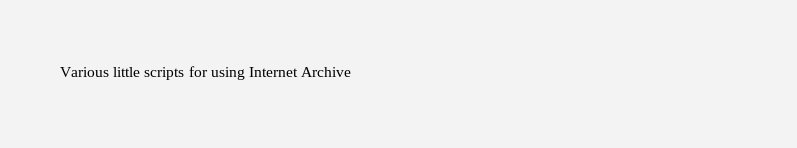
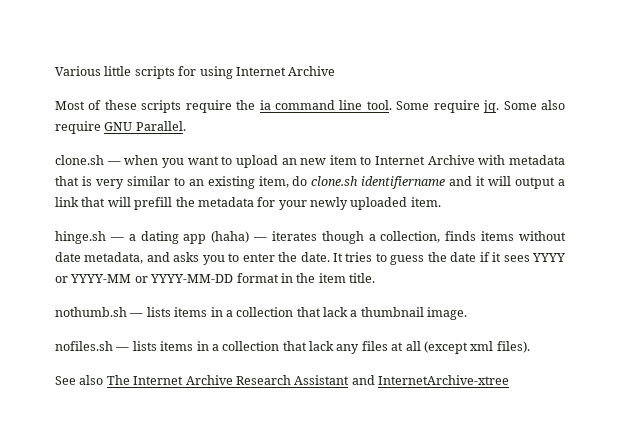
+ Most of these scripts require the ia command line tool. Some require jq. Some also require GNU Parallel.
+ clone.sh — when you want to upload an new item to Internet Archive with metadata that is very similar to an existing item, do clone.sh identifiername and it will output a link that will prefill the metadata for your newly uploaded item.
+ hinge.sh — a dating app (haha) — iterates though a collection, finds items without date metadata, and asks you to enter the date. It tries to guess the date if it sees YYYY or YYYY-MM or YYYY-MM-DD format in the item title.
+ nothumb.sh — lists items in a collection that lack a thumbnail image.
+ nofiles.sh — lists items in a collection that lack any files at all (except xml files).
+ See also The Internet Archive Research Assistant and InternetArchive-xtree

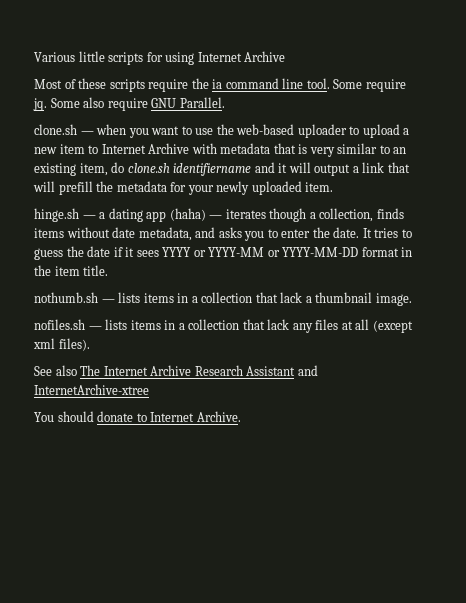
- clone.sh — when you want to upload an new item to Internet Archive with metadata that is very similar to an existing item, do clone.sh identifiername and it will output a link that will prefill the metadata for your newly uploaded item.
+ clone.sh — when you want to use the web-based uploader to upload a new item to Internet Archive with metadata that is very similar to an existing item, do clone.sh identifiername and it will output a link that will prefill the metadata for your newly uploaded item.
+ You should donate to Internet Archive.

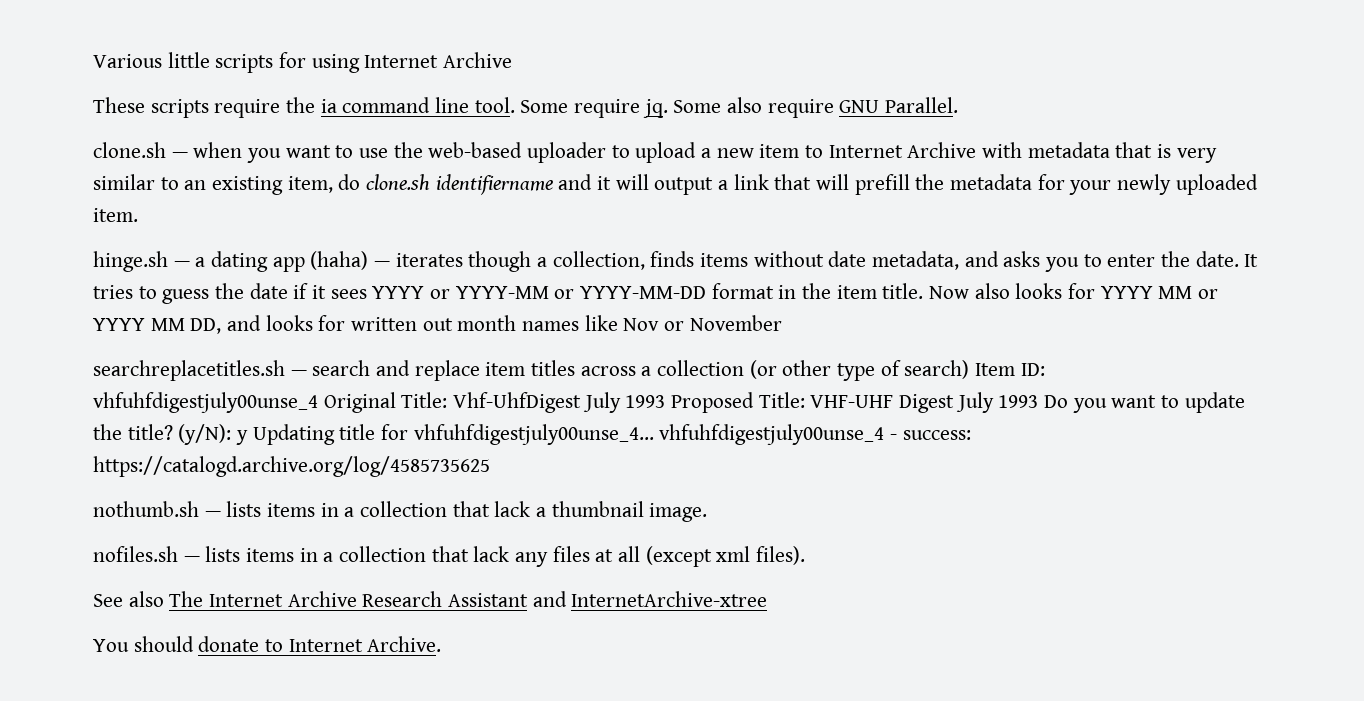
- Most of these scripts require the ia command line tool.
+ These scripts require the ia command line tool.
+ Now also looks for YYYY MM or YYYY MM DD, and looks for written out month names like Nov or November
+ searchreplacetitles.sh — search and replace item titles across a collection (or other type of search) Item ID: vhfuhfdigestjuly00unse_4 Original Title: Vhf-UhfDigest July 1993 Proposed Title: VHF-UHF Digest July 1993 Do you want to update the title? (y/N): y Updating title for vhfuhfdigestjuly00unse_4... vhfuhfdigestjuly00unse_4 - success: https://catalogd.archive.org/log/4585735625

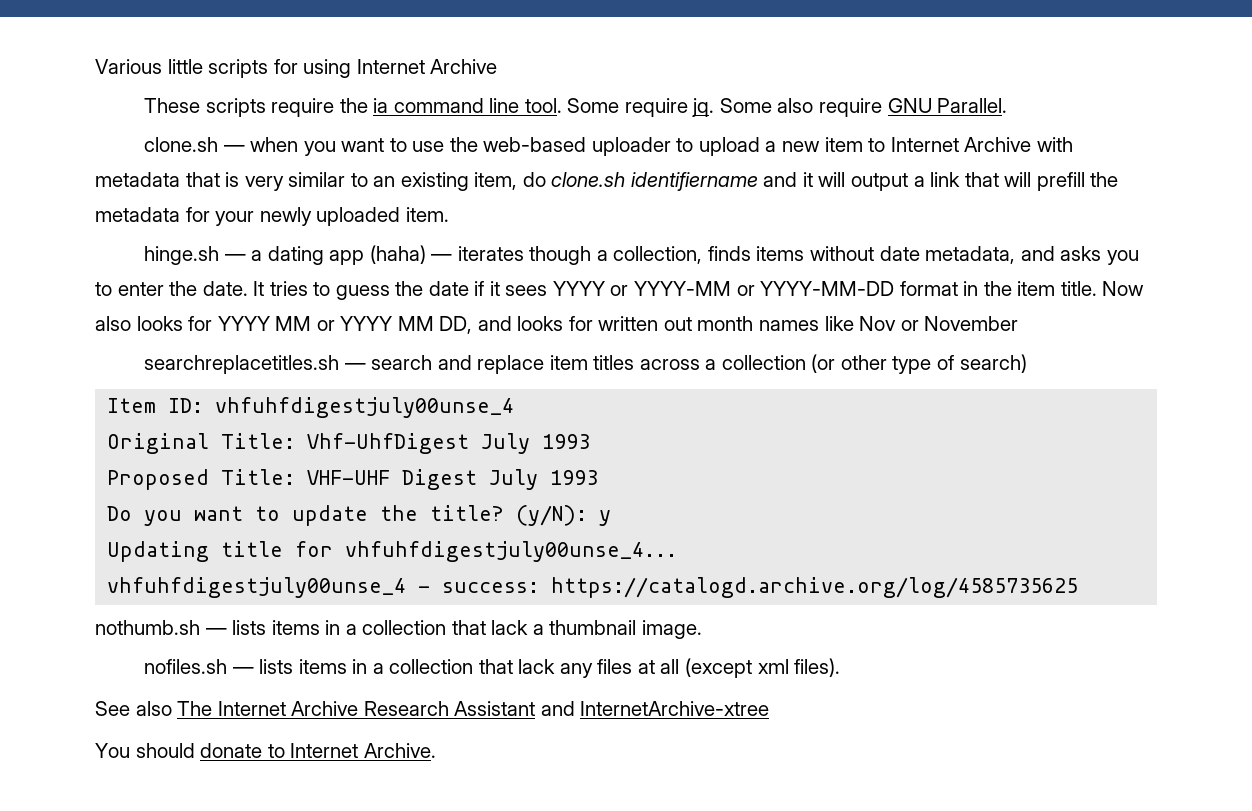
- searchreplacetitles.sh — search and replace item titles across a collection (or other type of search) Item ID: vhfuhfdigestjuly00unse_4 Original Title: Vhf-UhfDigest July 1993 Proposed Title: VHF-UHF Digest July 1993 Do you want to update the title?
+ searchreplacetitles.sh — search and replace item titles across a collection (or other type of search)
+ Item ID: vhfuhfdigestjuly00unse_4
+ Original Title: Vhf-UhfDigest July 1993
+ Proposed Title: VHF-UHF Digest July 1993
+ Do you want to update the title?
- (y/N): y Updating title for vhfuhfdigestjuly00unse_4... vhfuhfdigestjuly00unse_4 - success: https://catalogd.archive.org/log/4585735625
+ (y/N): y
+ Updating title for vhfuhfdigestjuly00unse_4...
+ vhfuhfdigestjuly00unse_4 - success: https://catalogd.archive.org/log/4585735625

